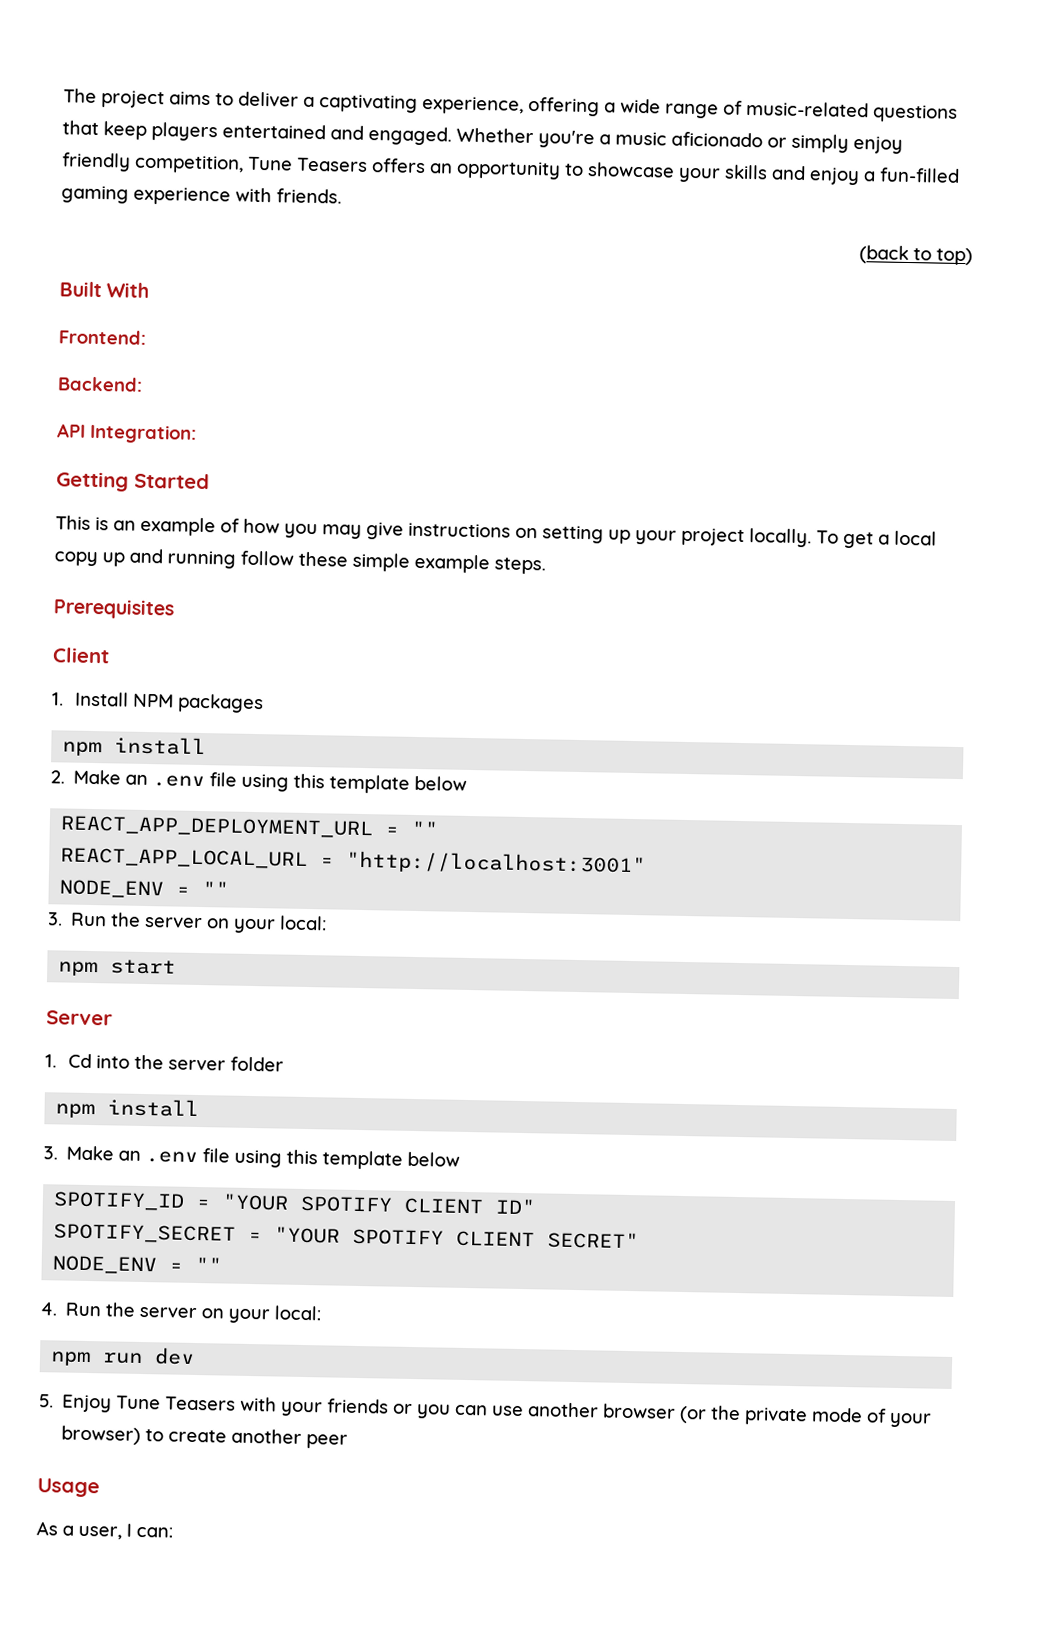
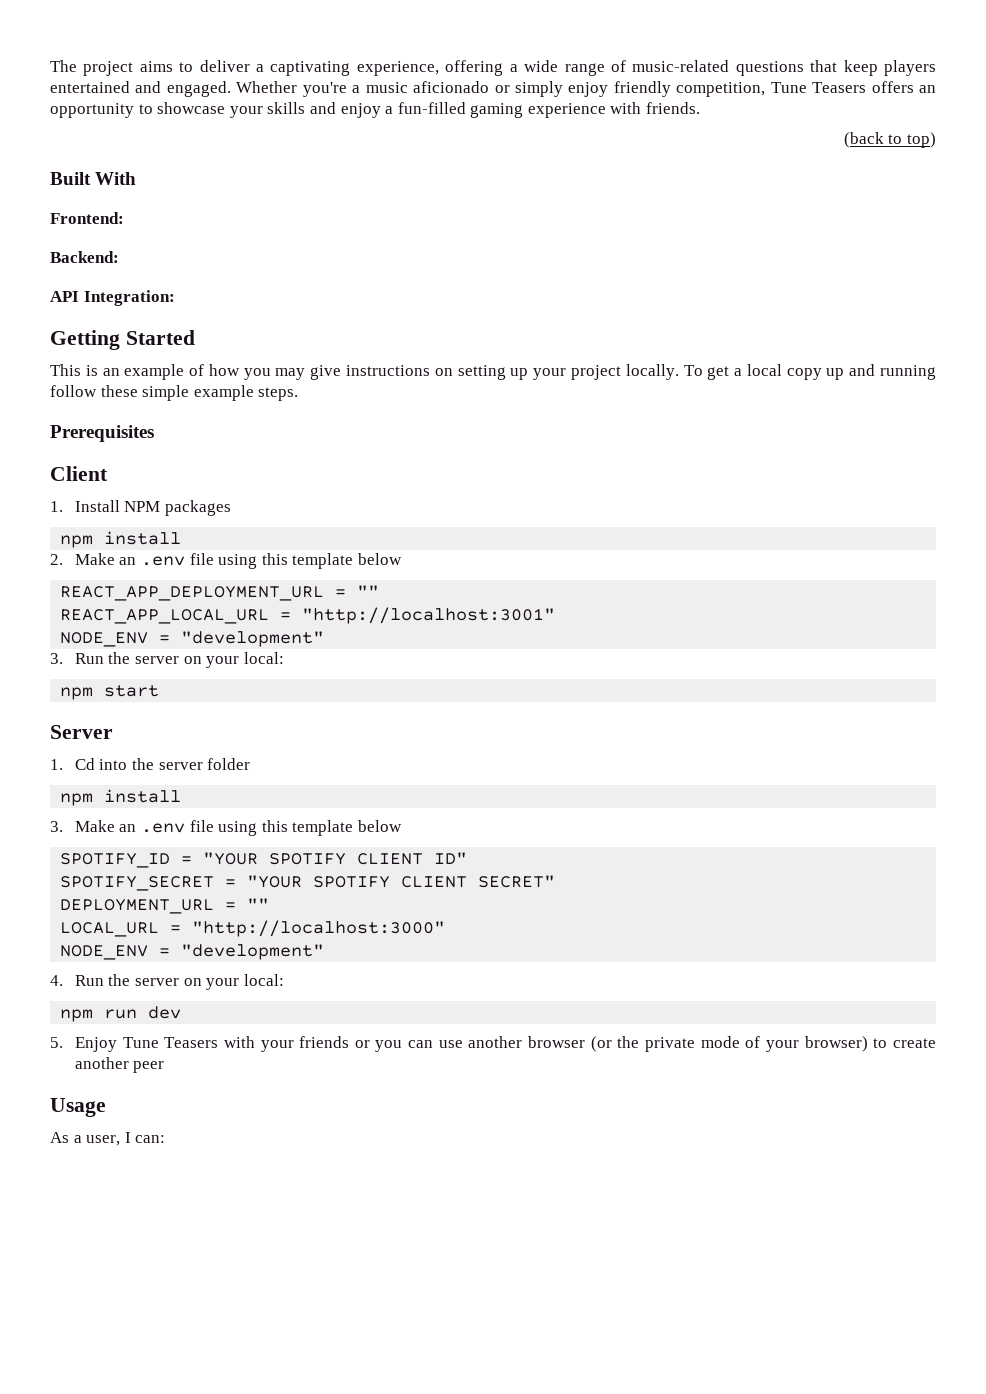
  REACT_APP_LOCAL_URL = "http://localhost:3001"
- NODE_ENV = ""
+ NODE_ENV = "development"
  SPOTIFY_SECRET = "YOUR SPOTIFY CLIENT SECRET"
- NODE_ENV = ""
+ DEPLOYMENT_URL = ""
+ LOCAL_URL = "http://localhost:3000"
+ NODE_ENV = "development"

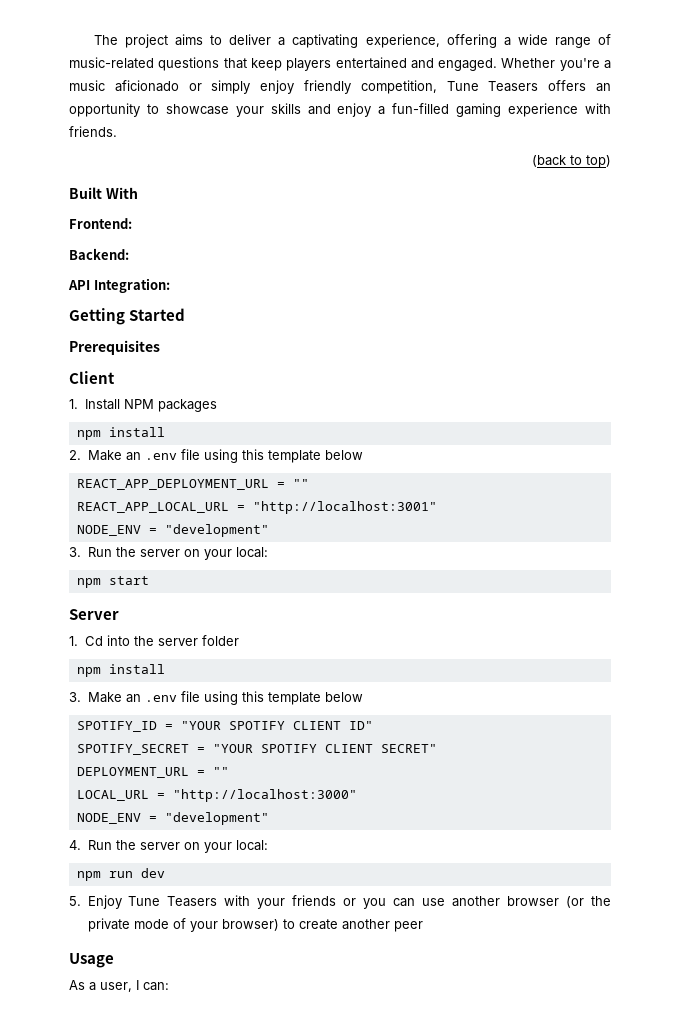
- This is an example of how you may give instructions on setting up your project locally. To get a local copy up and running follow these simple example steps.

